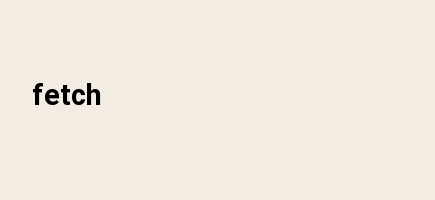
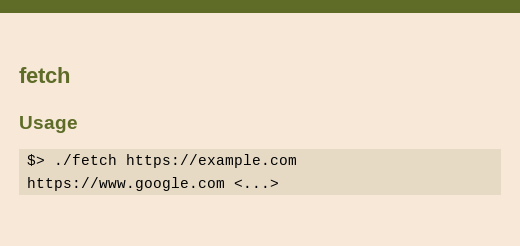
+ Usage
+ $> ./fetch https://example.com https://www.google.com <...>

